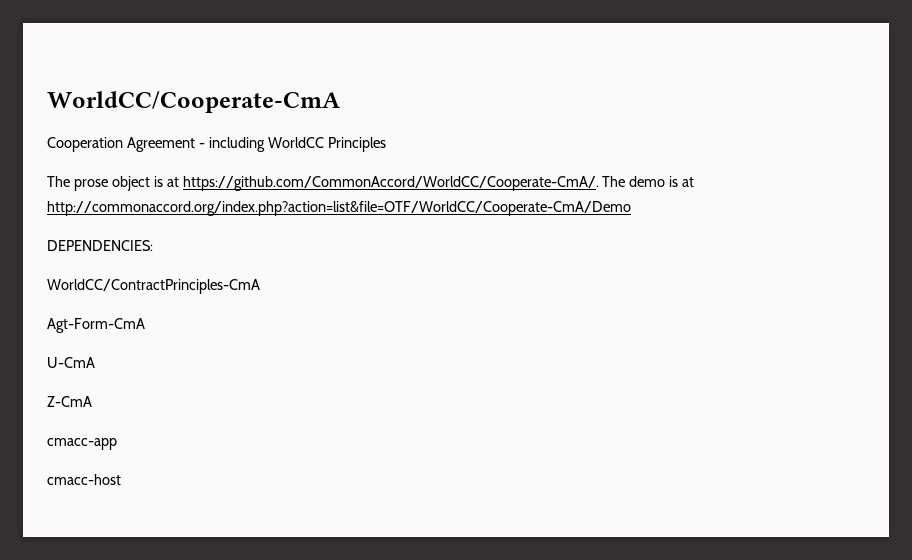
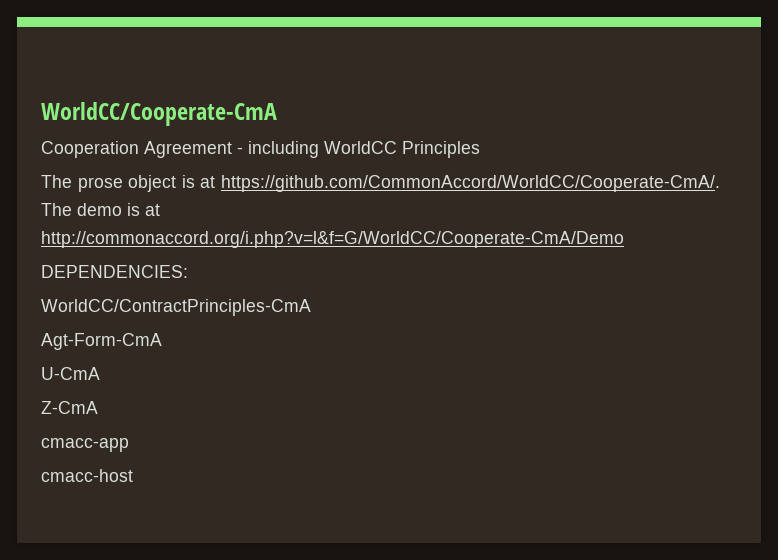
- The prose object is at https://github.com/CommonAccord/WorldCC/Cooperate-CmA/. The demo is at http://commonaccord.org/index.php?action=list&file=OTF/WorldCC/Cooperate-CmA/Demo
+ The prose object is at https://github.com/CommonAccord/WorldCC/Cooperate-CmA/. The demo is at http://commonaccord.org/i.php?v=l&f=G/WorldCC/Cooperate-CmA/Demo

